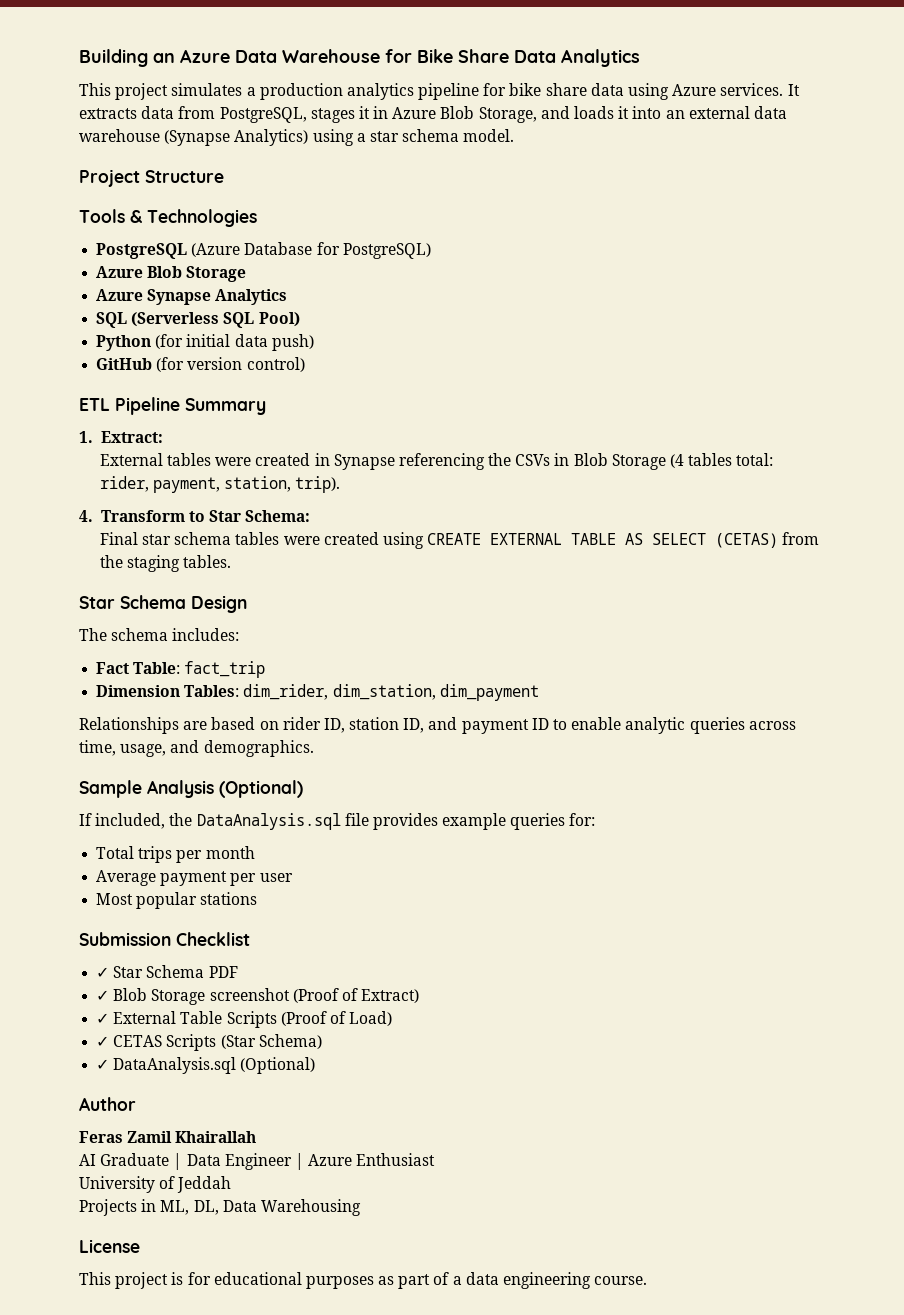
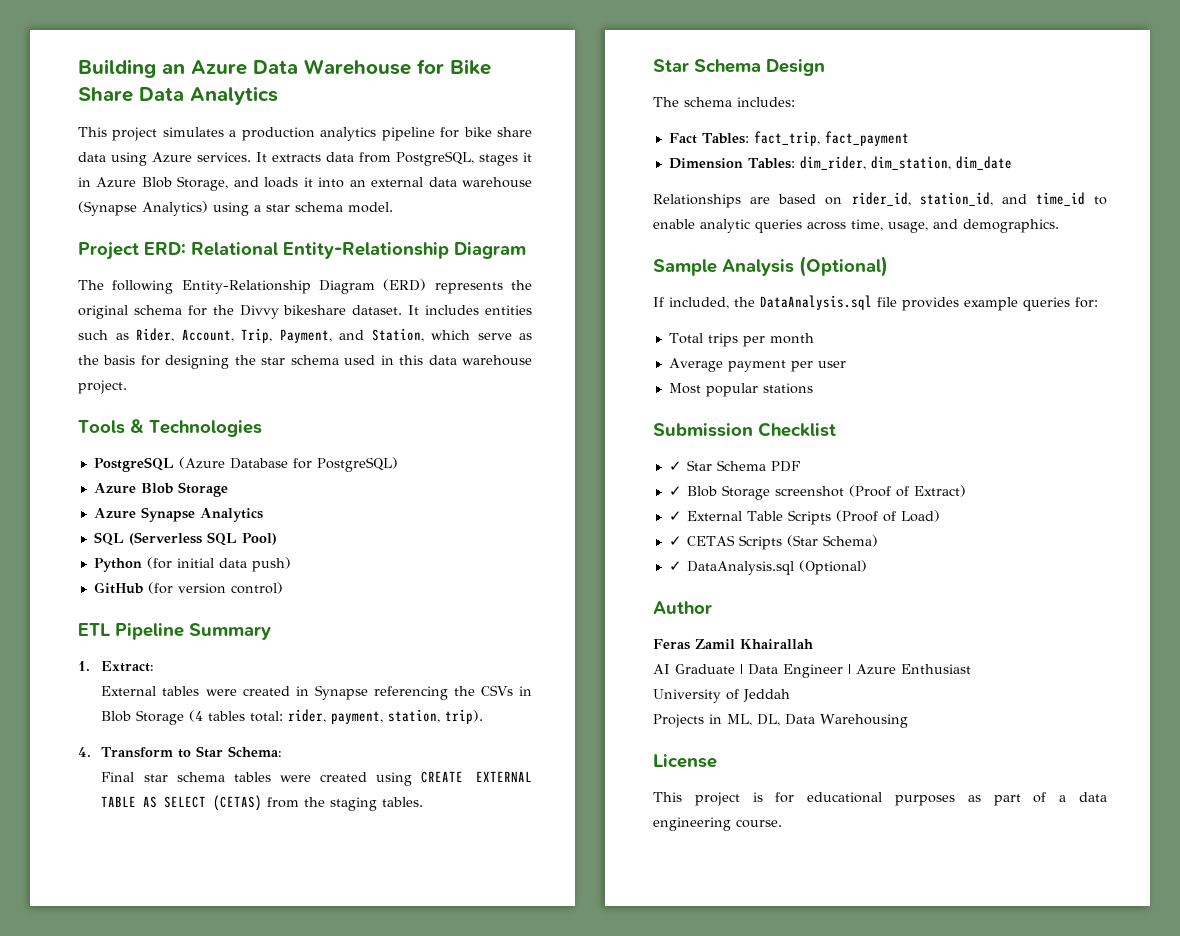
- Project Structure
+ Project ERD: Relational Entity-Relationship Diagram
+ The following Entity-Relationship Diagram (ERD) represents the original schema for the Divvy bikeshare dataset. It includes entities such as Rider, Account, Trip, Payment, and Station, which serve as the basis for designing the star schema used in this data warehouse project.
- Fact Table: fact_trip
+ Fact Tables: fact_trip, fact_payment
- Dimension Tables: dim_rider, dim_station, dim_payment
+ Dimension Tables: dim_rider, dim_station, dim_date
- Relationships are based on rider ID, station ID, and payment ID to enable analytic queries across time, usage, and demographics.
+ Relationships are based on rider_id, station_id, and time_id to enable analytic queries across time, usage, and demographics.

